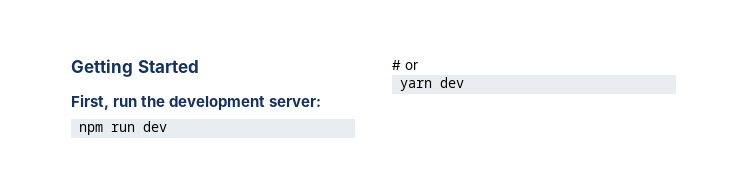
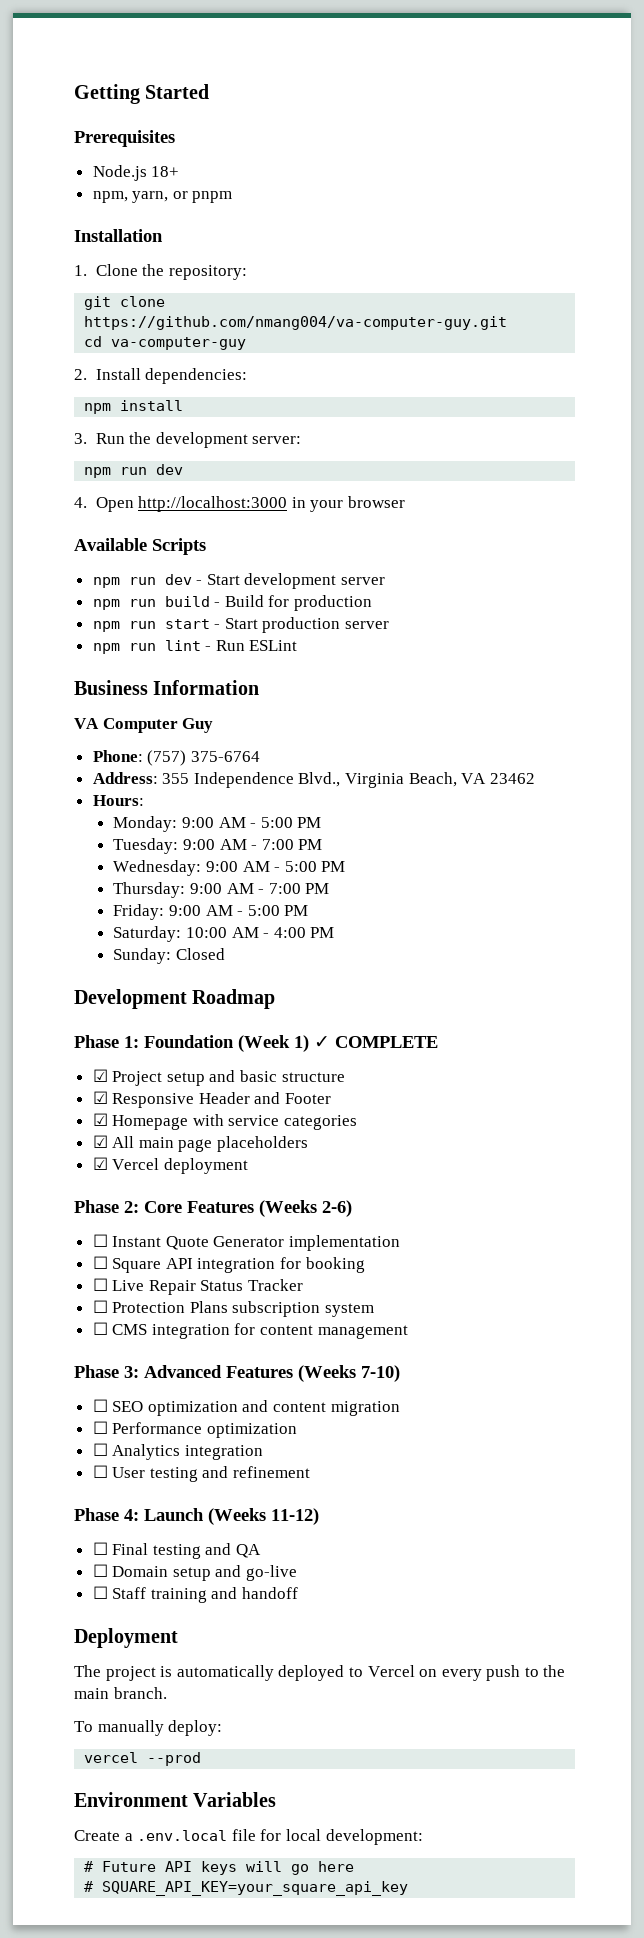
- First, run the development server:
+ Prerequisites
+ Node.js 18+
+ npm, yarn, or pnpm
+ Installation
+ 1. Clone the repository:
+ git clone https://github.com/nmang004/va-computer-guy.git
+ cd va-computer-guy
+ 2. Install dependencies:
+ npm install
+ 3. Run the development server:
- # or
- yarn dev
+ 4. Open http://localhost:3000 in your browser
+ Available Scripts
+ npm run dev - Start development server
+ npm run build - Build for production
+ npm run start - Start production server
+ npm run lint - Run ESLint
+ Business Information
+ VA Computer Guy
+ Phone: (757) 375-6764
+ Address: 355 Independence Blvd., Virginia Beach, VA 23462
+ Hours:
+ Monday: 9:00 AM - 5:00 PM
+ Tuesday: 9:00 AM - 7:00 PM
+ Wednesday: 9:00 AM - 5:00 PM
+ Thursday: 9:00 AM - 7:00 PM
+ Friday: 9:00 AM - 5:00 PM
+ Saturday: 10:00 AM - 4:00 PM
+ Sunday: Closed
+ Development Roadmap
+ Phase 1: Foundation (Week 1) ✓ COMPLETE
+ ☑ Project setup and basic structure
+ ☑ Responsive Header and Footer
+ ☑ Homepage with service categories
+ ☑ All main page placeholders
+ ☑ Vercel deployment
+ Phase 2: Core Features (Weeks 2-6)
+ ☐ Instant Quote Generator implementation
+ ☐ Square API integration for booking
+ ☐ Live Repair Status Tracker
+ ☐ Protection Plans subscription system
+ ☐ CMS integration for content management
+ Phase 3: Advanced Features (Weeks 7-10)
+ ☐ SEO optimization and content migration
+ ☐ Performance optimization
+ ☐ Analytics integration
+ ☐ User testing and refinement
+ Phase 4: Launch (Weeks 11-12)
+ ☐ Final testing and QA
+ ☐ Domain setup and go-live
+ ☐ Staff training and handoff
+ Deployment
+ The project is automatically deployed to Vercel on every push to the main branch.
+ To manually deploy:
+ vercel --prod
+ Environment Variables
+ Create a .env.local file for local development:
+ # Future API keys will go here
+ # SQUARE_API_KEY=your_square_api_key

